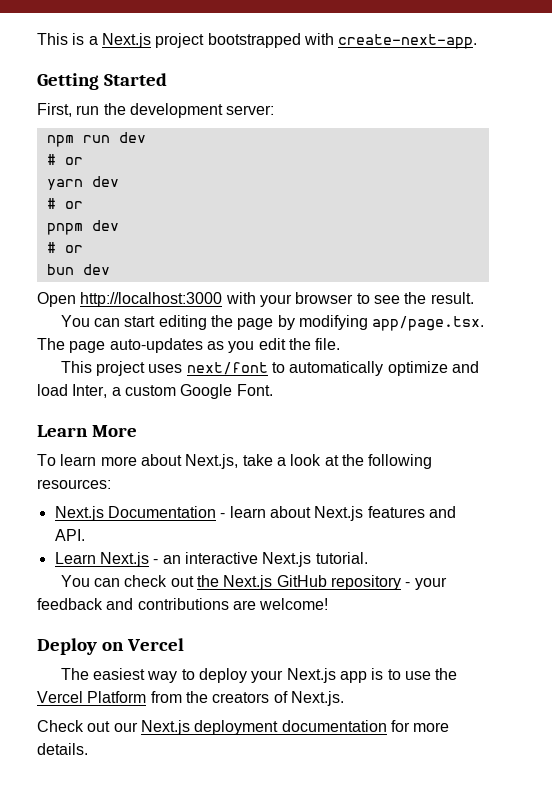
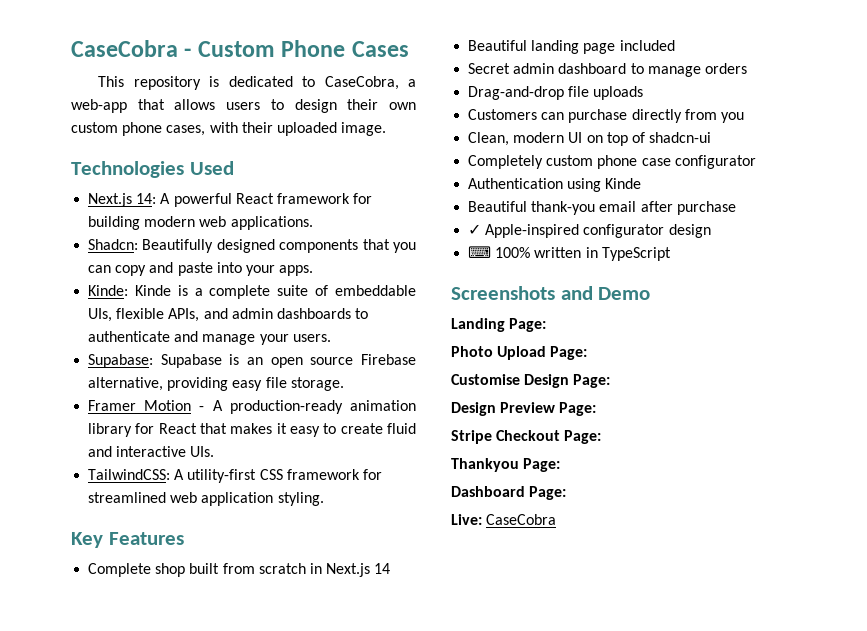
- This is a Next.js project bootstrapped with create-next-app.
- Getting Started
- First, run the development server:
- npm run dev
- # or
- yarn dev
- # or
- pnpm dev
- # or
- bun dev
- Open http://localhost:3000 with your browser to see the result.
- You can start editing the page by modifying app/page.tsx. The page auto-updates as you edit the file.
- This project uses next/font to automatically optimize and load Inter, a custom Google Font.
- Learn More
- To learn more about Next.js, take a look at the following resources:
- Next.js Documentation - learn about Next.js features and API.
- Learn Next.js - an interactive Next.js tutorial.
- You can check out the Next.js GitHub repository - your feedback and contributions are welcome!
- Deploy on Vercel
- The easiest way to deploy your Next.js app is to use the Vercel Platform from the creators of Next.js.
- Check out our Next.js deployment documentation for more details.
+ CaseCobra - Custom Phone Cases
+ This repository is dedicated to CaseCobra, a web-app that allows users to design their own custom phone cases, with their uploaded image.
+ Technologies Used
+ Next.js 14: A powerful React framework for building modern web applications.
+ Shadcn: Beautifully designed components that you can copy and paste into your apps.
+ Kinde: Kinde is a complete suite of embeddable UIs, flexible APIs, and admin dashboards to authenticate and manage your users.
+ Supabase: Supabase is an open source Firebase alternative, providing easy file storage.
+ Framer Motion - A production-ready animation library for React that makes it easy to create fluid and interactive UIs.
+ TailwindCSS: A utility-first CSS framework for streamlined web application styling.
+ Key Features
+ Complete shop built from scratch in Next.js 14
+ Beautiful landing page included
+ Secret admin dashboard to manage orders
+ Drag-and-drop file uploads
+ Customers can purchase directly from you
+ Clean, modern UI on top of shadcn-ui
+ Completely custom phone case configurator
+ Authentication using Kinde
+ Beautiful thank-you email after purchase
+ ✓ Apple-inspired configurator design
+ ⌨ 100% written in TypeScript
+ Screenshots and Demo
+ Landing Page:
+ Photo Upload Page:
+ Customise Design Page:
+ Design Preview Page:
+ Stripe Checkout Page:
+ Thankyou Page:
+ Dashboard Page:
+ Live: CaseCobra

